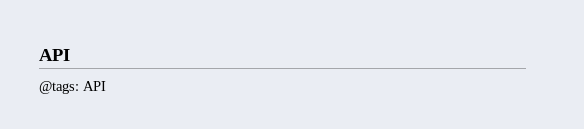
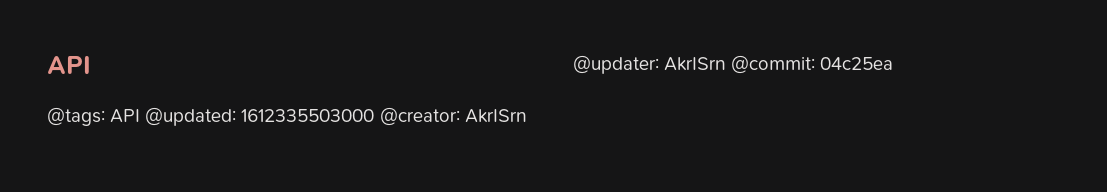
- @tags: API
+ @tags: API @updated: 1612335503000 @creator: AkrISrn @updater: AkrISrn @commit: 04c25ea

